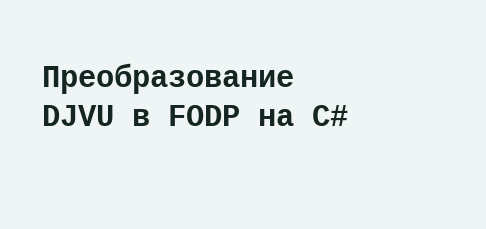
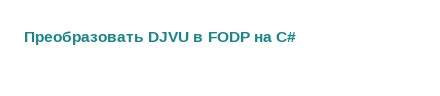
- Преобразование DJVU в FODP на C#
+ Преобразовать DJVU в FODP на C#

